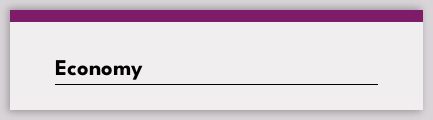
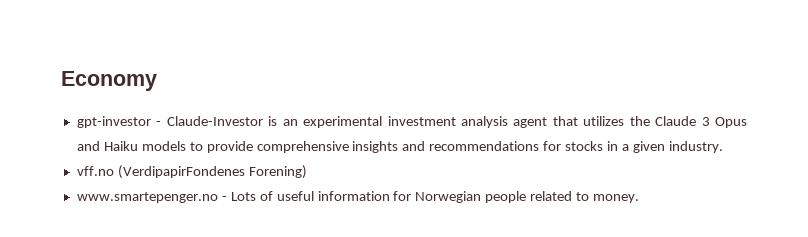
+ gpt-investor - Claude-Investor is an experimental investment analysis agent that utilizes the Claude 3 Opus and Haiku models to provide comprehensive insights and recommendations for stocks in a given industry.
+ vff.no (VerdipapirFondenes Forening)
+ www.smartepenger.no - Lots of useful information for Norwegian people related to money.

